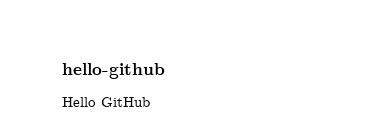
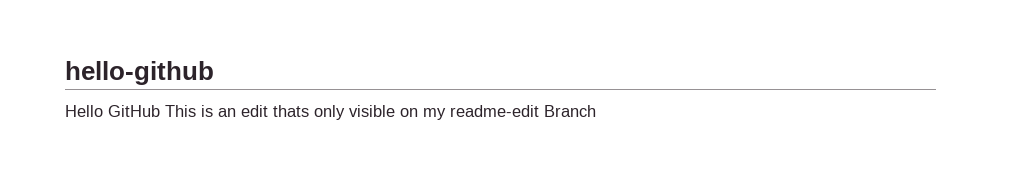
- Hello GitHub
+ Hello GitHub This is an edit thats only visible on my readme-edit Branch

